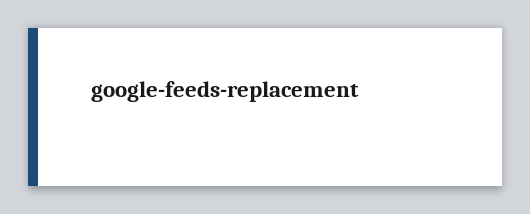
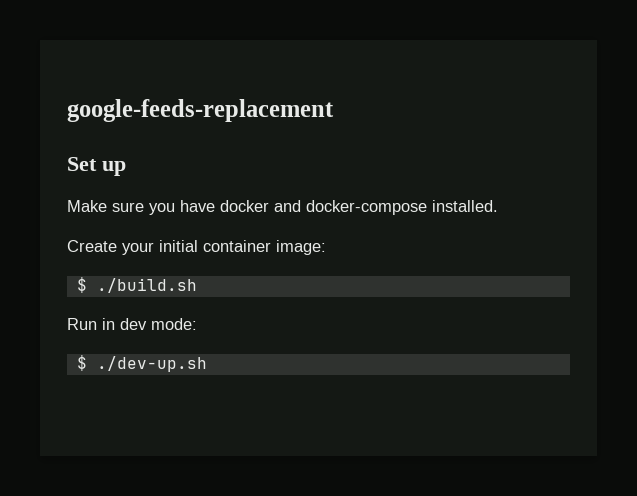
+ Set up
+ Make sure you have docker and docker-compose installed.
+ Create your initial container image:
+ $ ./build.sh
+ Run in dev mode:
+ $ ./dev-up.sh

